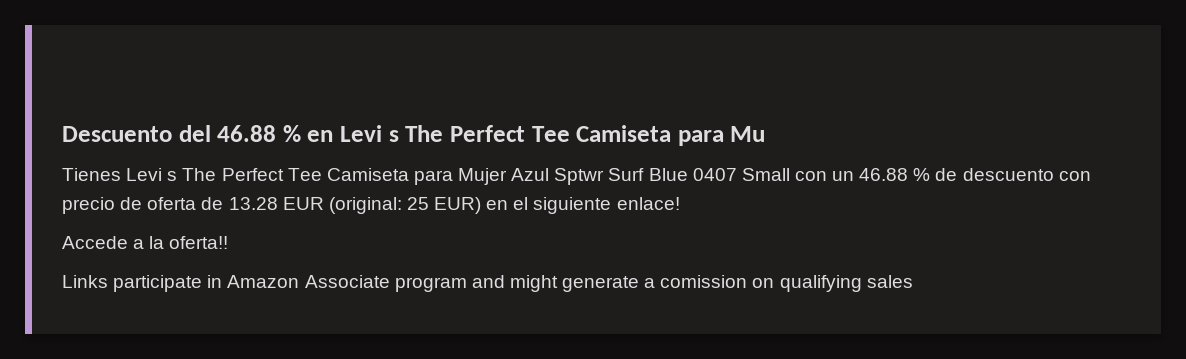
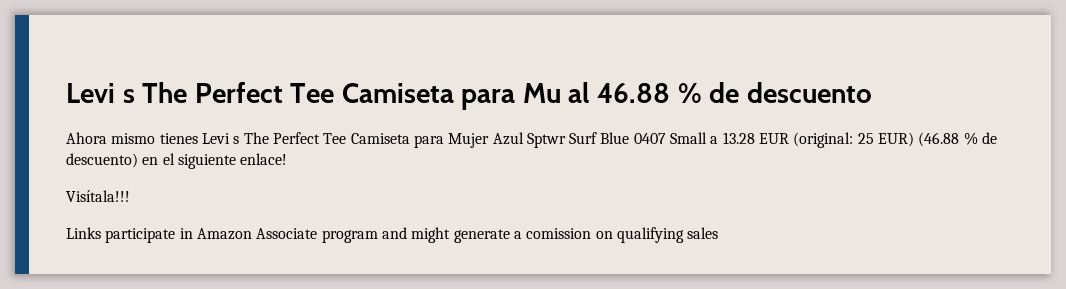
- Descuento del 46.88 % en Levi s The Perfect Tee Camiseta para Mu
- Tienes Levi s The Perfect Tee Camiseta para Mujer Azul Sptwr Surf Blue 0407 Small con un 46.88 % de descuento con precio de oferta de 13.28 EUR (original: 25 EUR) en el siguiente enlace!
+ Levi s The Perfect Tee Camiseta para Mu al 46.88 % de descuento
+ Ahora mismo tienes Levi s The Perfect Tee Camiseta para Mujer Azul Sptwr Surf Blue 0407 Small a 13.28 EUR (original: 25 EUR) (46.88 % de descuento) en el siguiente enlace!
- Accede a la oferta!!
+ Visítala!!!

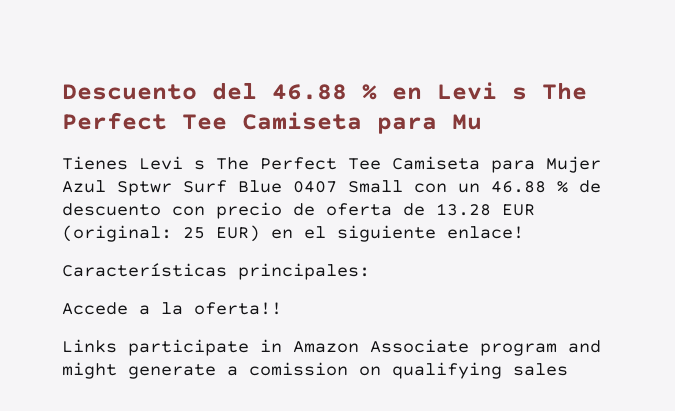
- Levi s The Perfect Tee Camiseta para Mu al 46.88 % de descuento
- Ahora mismo tienes Levi s The Perfect Tee Camiseta para Mujer Azul Sptwr Surf Blue 0407 Small a 13.28 EUR (original: 25 EUR) (46.88 % de descuento) en el siguiente enlace!
+ Descuento del 46.88 % en Levi s The Perfect Tee Camiseta para Mu
+ Tienes Levi s The Perfect Tee Camiseta para Mujer Azul Sptwr Surf Blue 0407 Small con un 46.88 % de descuento con precio de oferta de 13.28 EUR (original: 25 EUR) en el siguiente enlace!
- Visítala!!!
+ Características principales:
+ Accede a la oferta!!

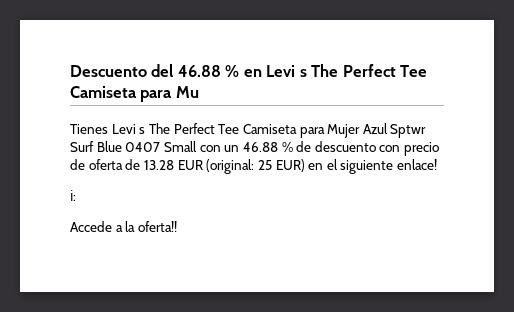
- Características principales:
+ ℹ:
- Links participate in Amazon Associate program and might generate a comission on qualifying sales

